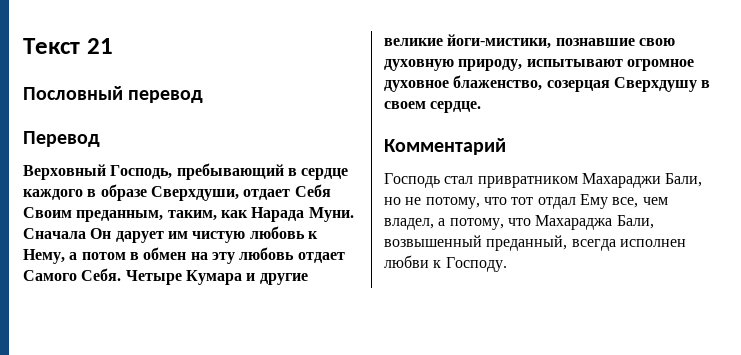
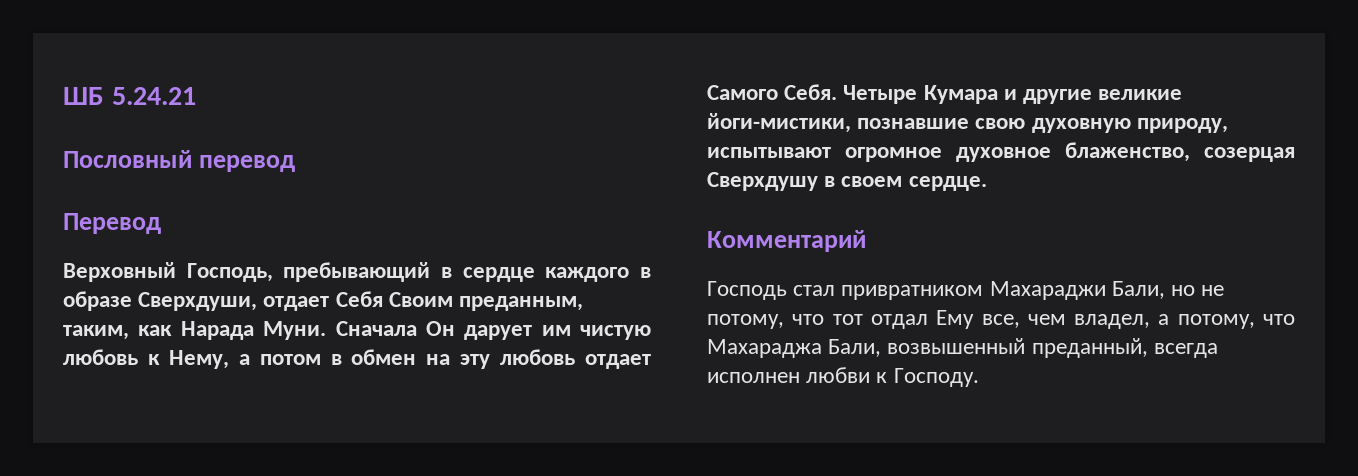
- Текст 21
+ ШБ 5.24.21

